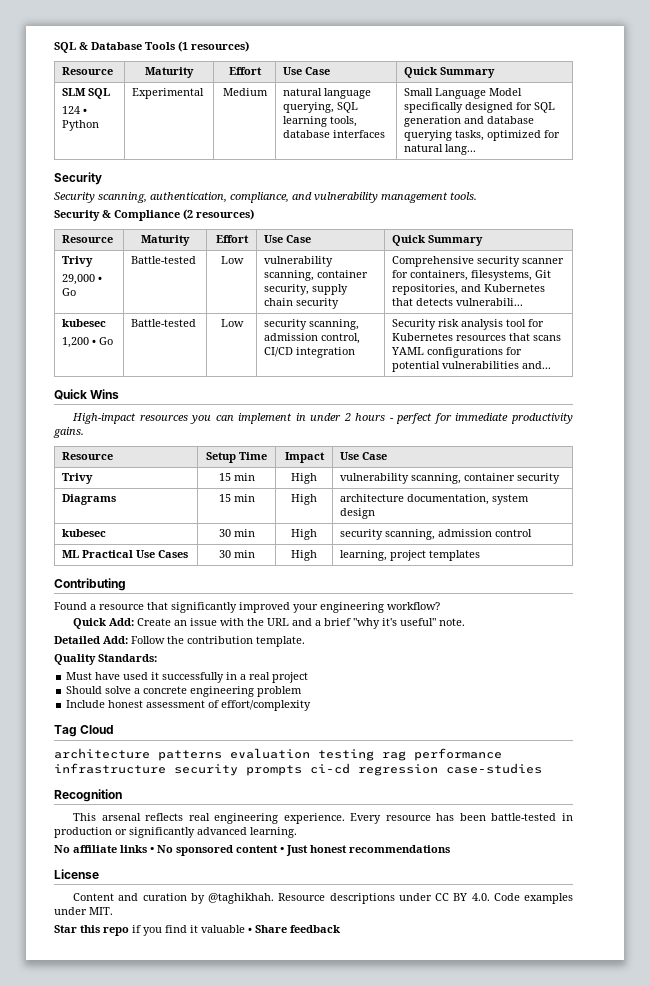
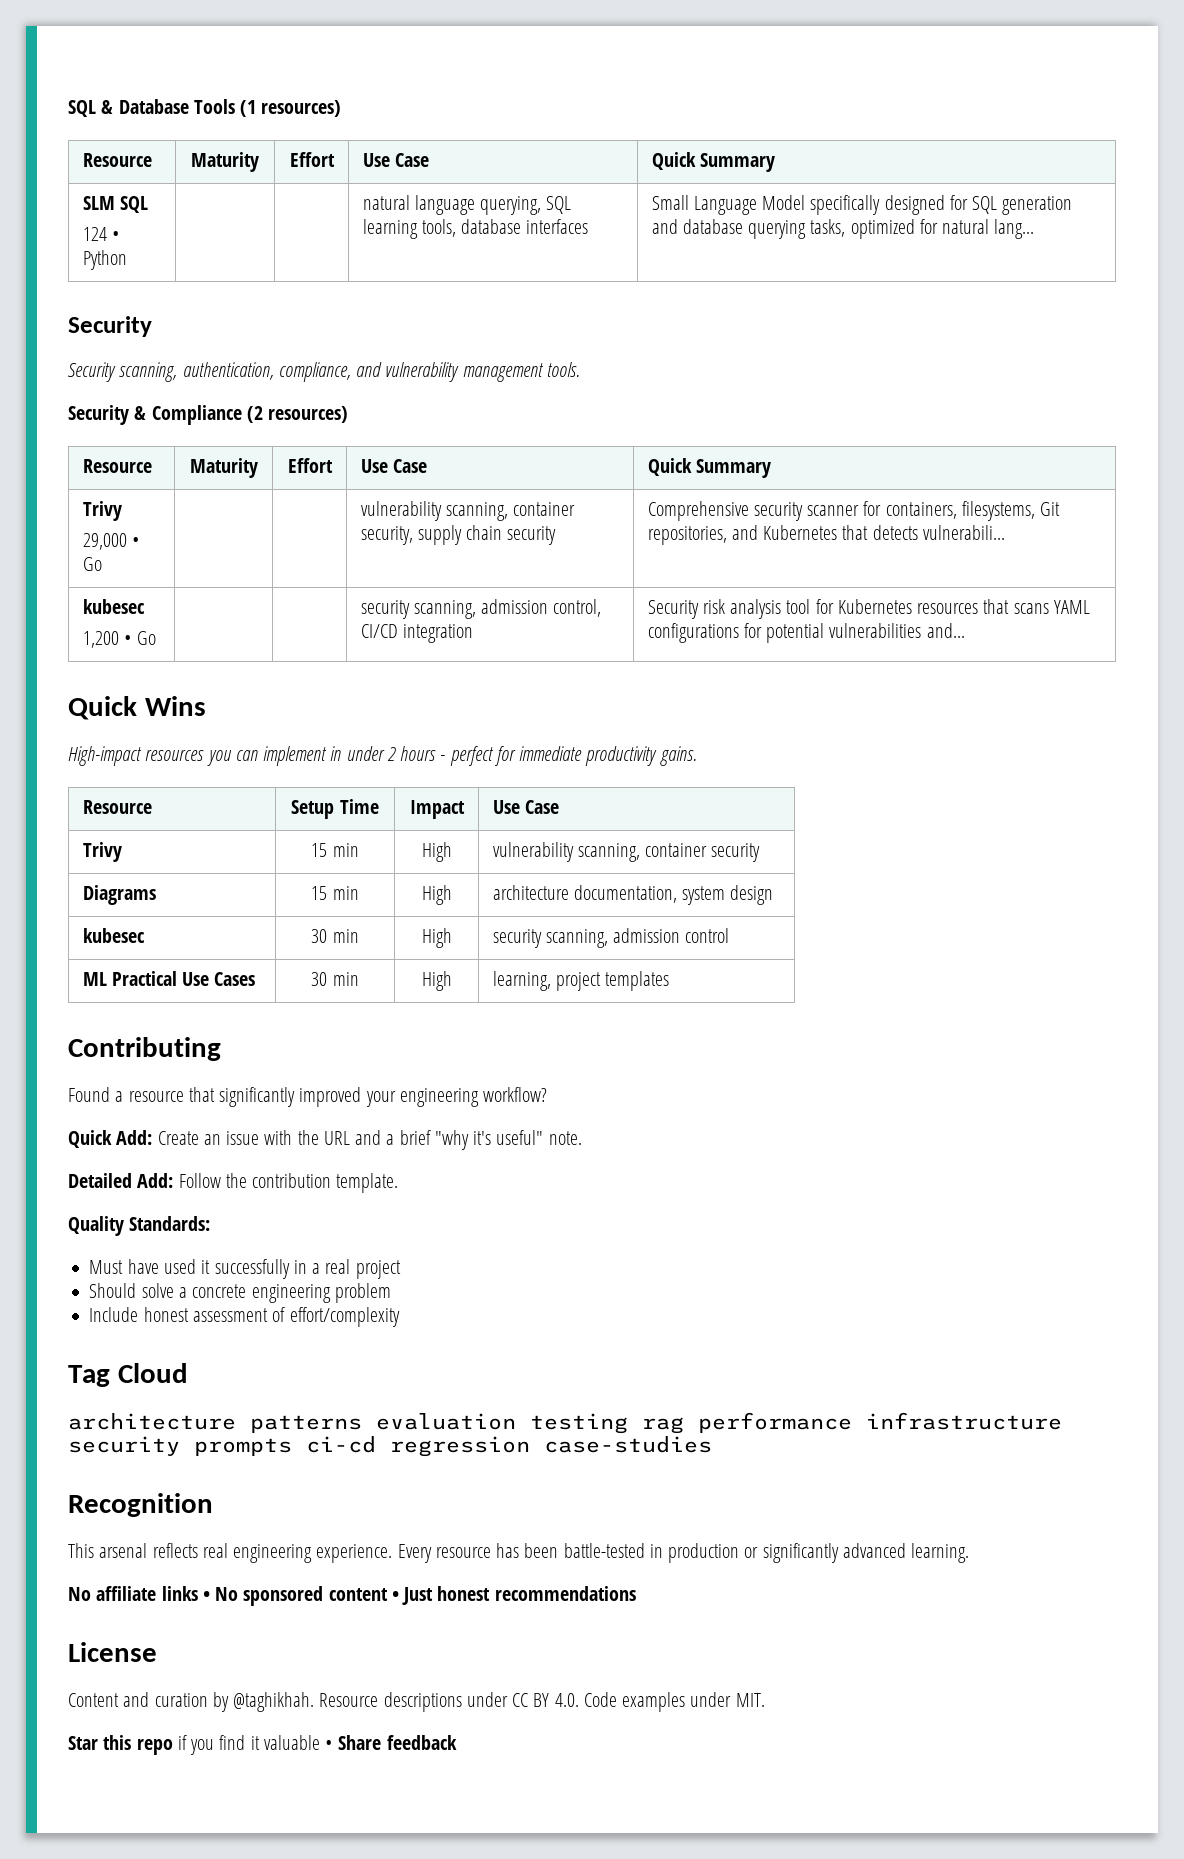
  SLM SQL
- 124 • Python | Experimental | Medium | natural language querying, SQL learning tools, database interfaces | Small Language Model specifically designed for SQL generation and database querying tasks, optimized for natural lang...
+ 124 • Python | | | natural language querying, SQL learning tools, database interfaces | Small Language Model specifically designed for SQL generation and database querying tasks, optimized for natural lang...
  Security & Compliance (2 resources)
  Resource | Maturity | Effort | Use Case | Quick Summary
  Trivy
- 29,000 • Go | Battle-tested | Low | vulnerability scanning, container security, supply chain security | Comprehensive security scanner for containers, filesystems, Git repositories, and Kubernetes that detects vulnerabili...
+ 29,000 • Go | | | vulnerability scanning, container security, supply chain security | Comprehensive security scanner for containers, filesystems, Git repositories, and Kubernetes that detects vulnerabili...
  kubesec
- 1,200 • Go | Battle-tested | Low | security scanning, admission control, CI/CD integration | Security risk analysis tool for Kubernetes resources that scans YAML configurations for potential vulnerabilities and...
+ 1,200 • Go | | | security scanning, admission control, CI/CD integration | Security risk analysis tool for Kubernetes resources that scans YAML configurations for potential vulnerabilities and...

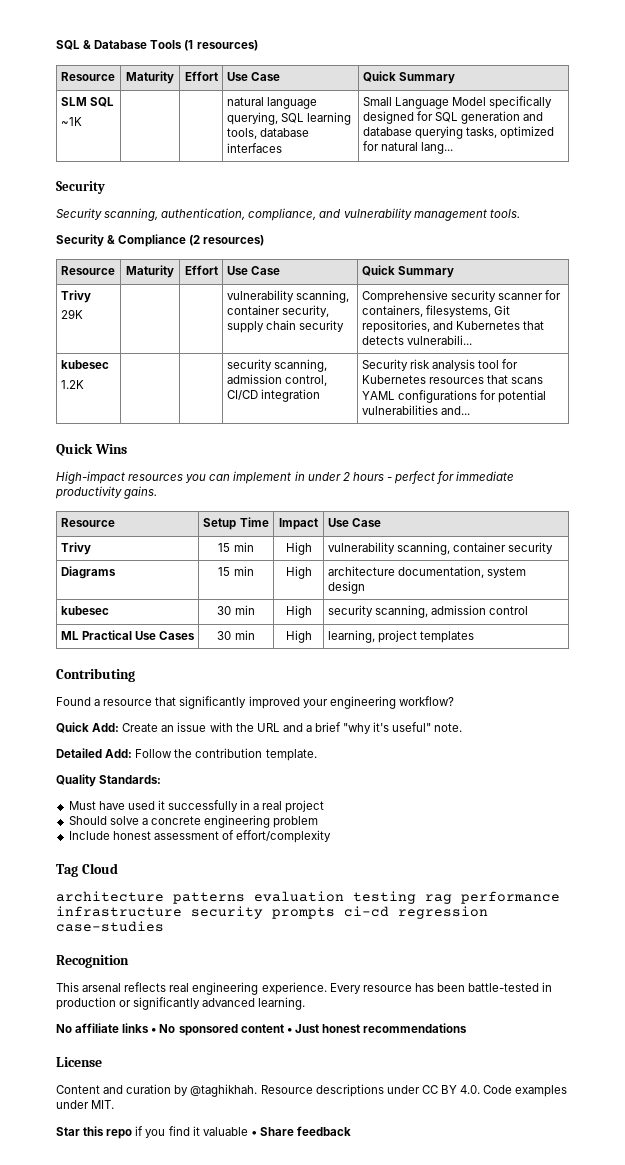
  SLM SQL
- 124 • Python | | | natural language querying, SQL learning tools, database interfaces | Small Language Model specifically designed for SQL generation and database querying tasks, optimized for natural lang...
+ ~1K | | | natural language querying, SQL learning tools, database interfaces | Small Language Model specifically designed for SQL generation and database querying tasks, optimized for natural lang...
  Security & Compliance (2 resources)
  Resource | Maturity | Effort | Use Case | Quick Summary
  Trivy
- 29,000 • Go | | | vulnerability scanning, container security, supply chain security | Comprehensive security scanner for containers, filesystems, Git repositories, and Kubernetes that detects vulnerabili...
+ 29K | | | vulnerability scanning, container security, supply chain security | Comprehensive security scanner for containers, filesystems, Git repositories, and Kubernetes that detects vulnerabili...
  kubesec
- 1,200 • Go | | | security scanning, admission control, CI/CD integration | Security risk analysis tool for Kubernetes resources that scans YAML configurations for potential vulnerabilities and...
+ 1.2K | | | security scanning, admission control, CI/CD integration | Security risk analysis tool for Kubernetes resources that scans YAML configurations for potential vulnerabilities and...

